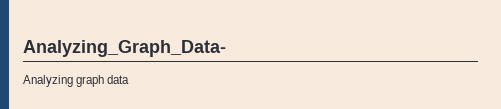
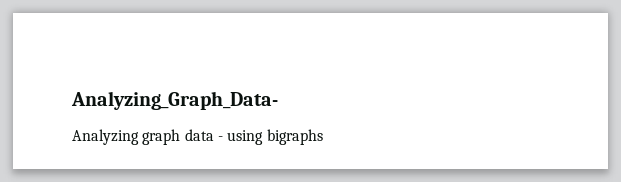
- Analyzing graph data
+ Analyzing graph data - using bigraphs

